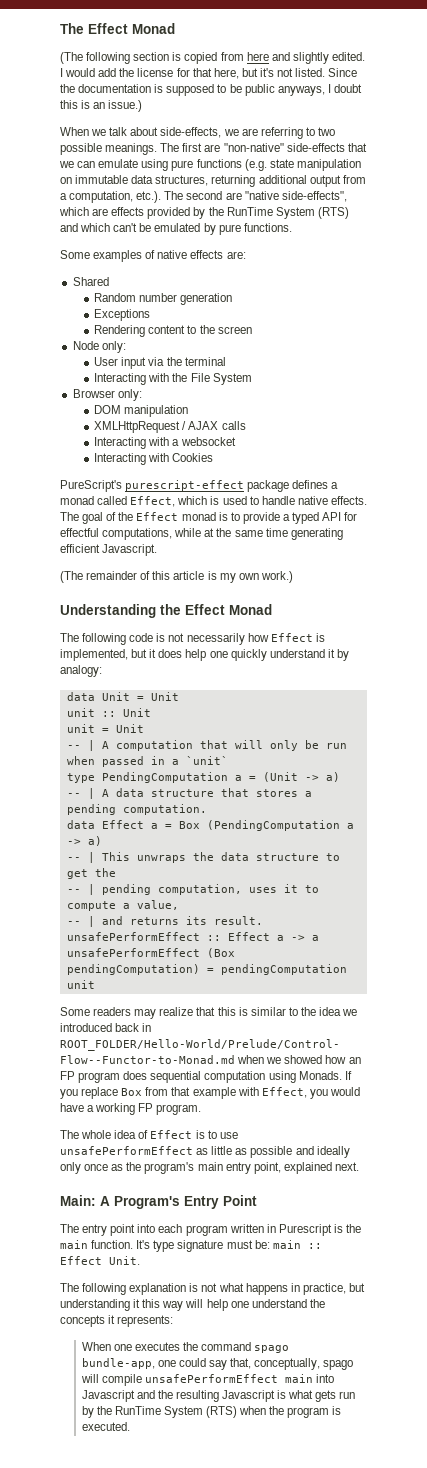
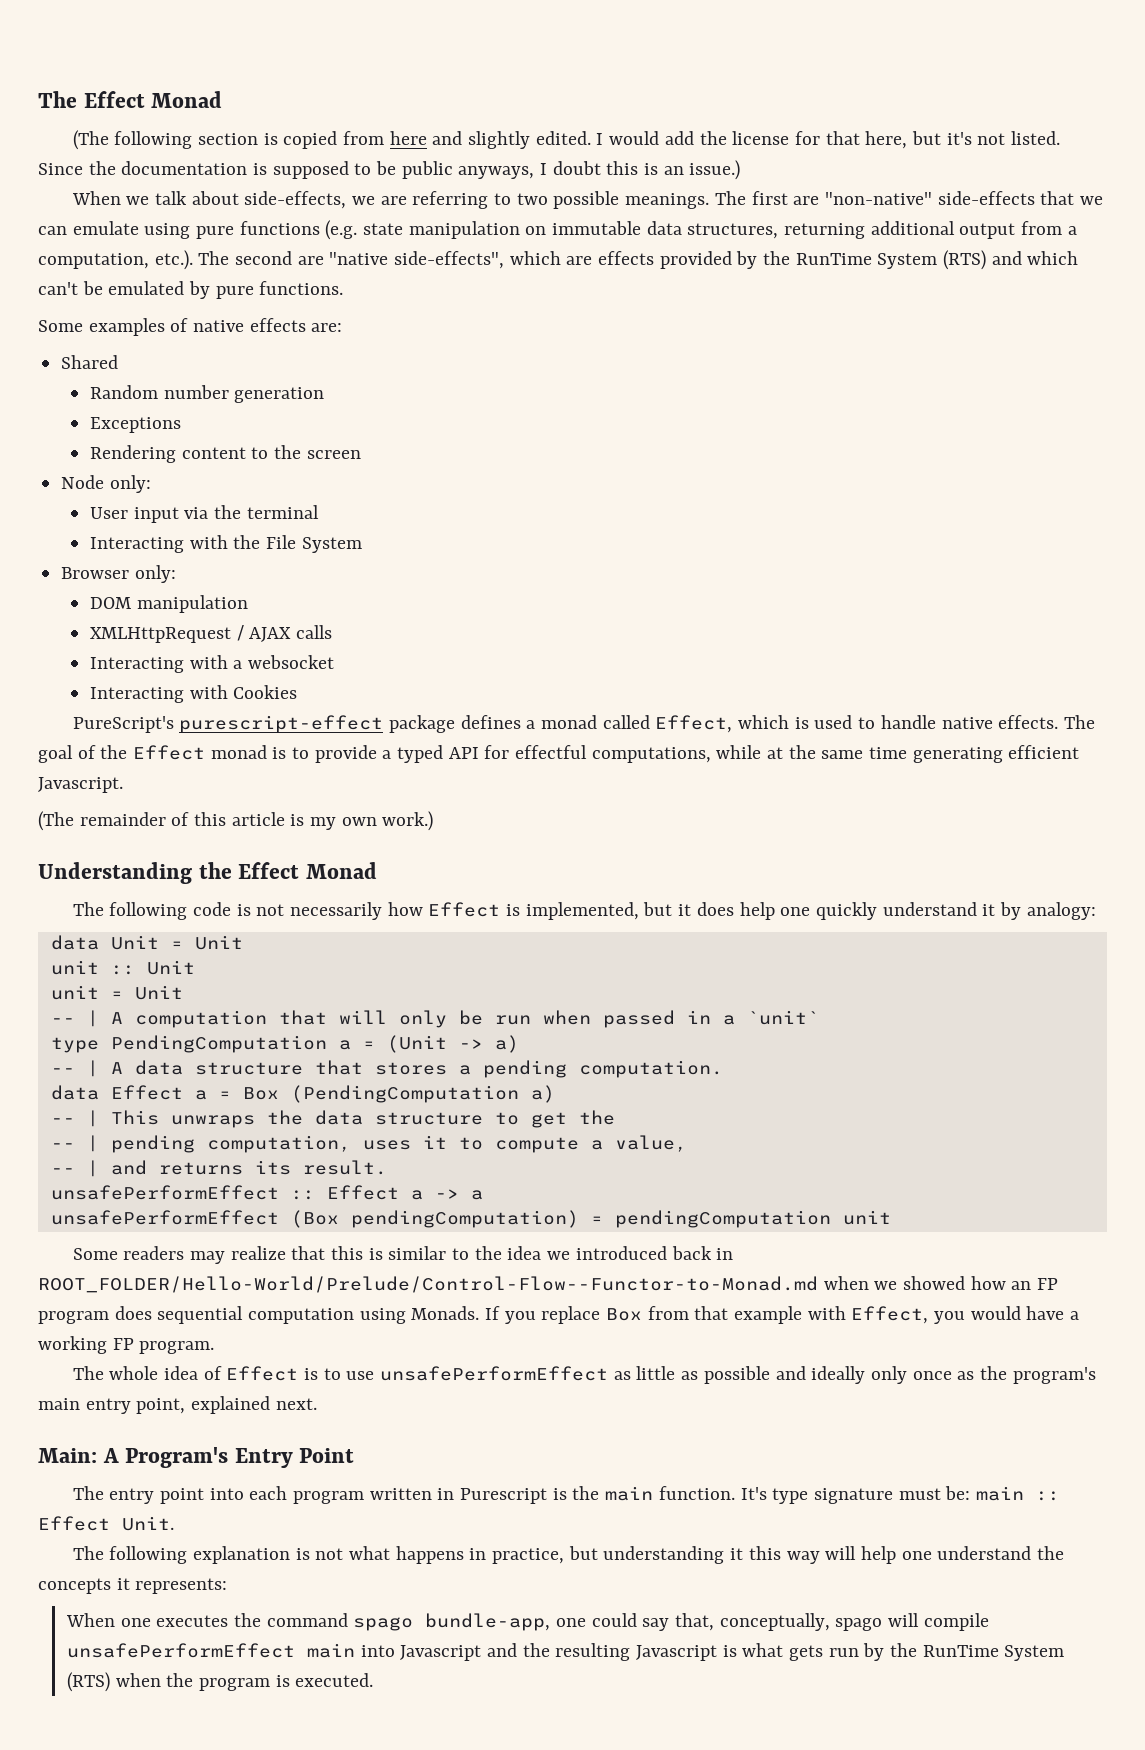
- data Effect a = Box (PendingComputation a -> a)
+ data Effect a = Box (PendingComputation a)

